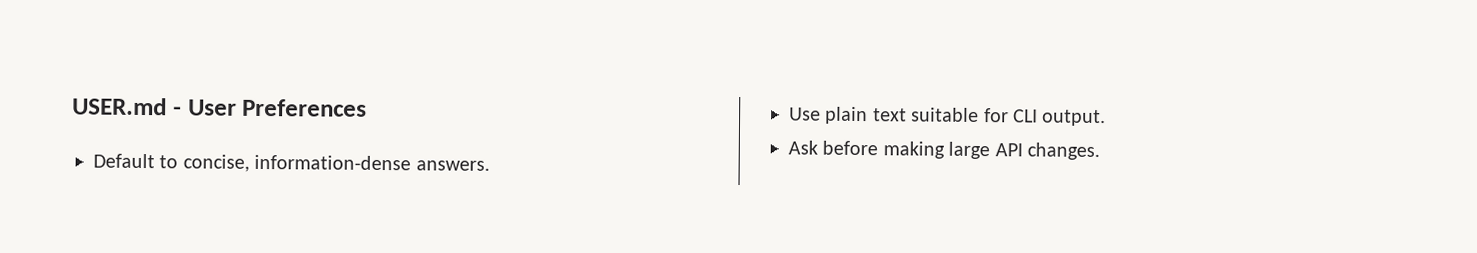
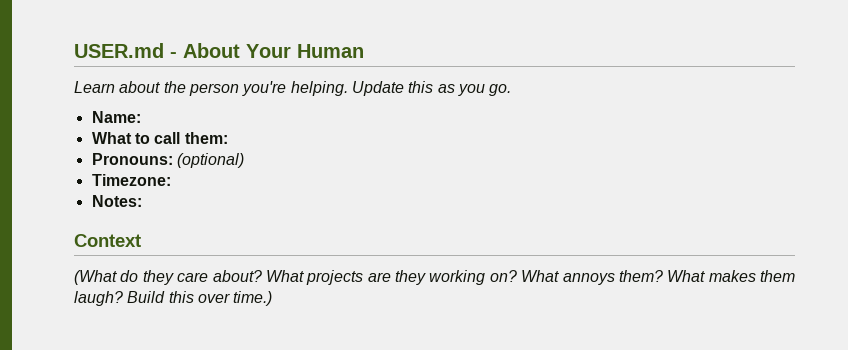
- USER.md - User Preferences
- Default to concise, information-dense answers.
- Use plain text suitable for CLI output.
- Ask before making large API changes.
+ USER.md - About Your Human
+ Learn about the person you're helping. Update this as you go.
+ Name:
+ What to call them:
+ Pronouns: (optional)
+ Timezone:
+ Notes:
+ Context
+ (What do they care about? What projects are they working on? What annoys them? What makes them laugh? Build this over time.)

